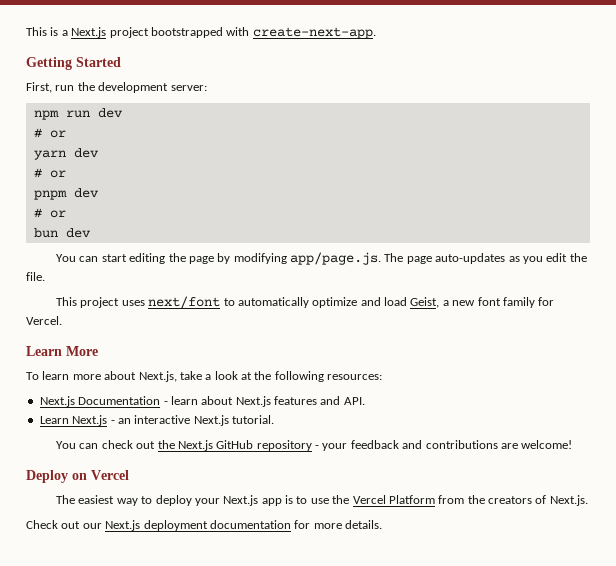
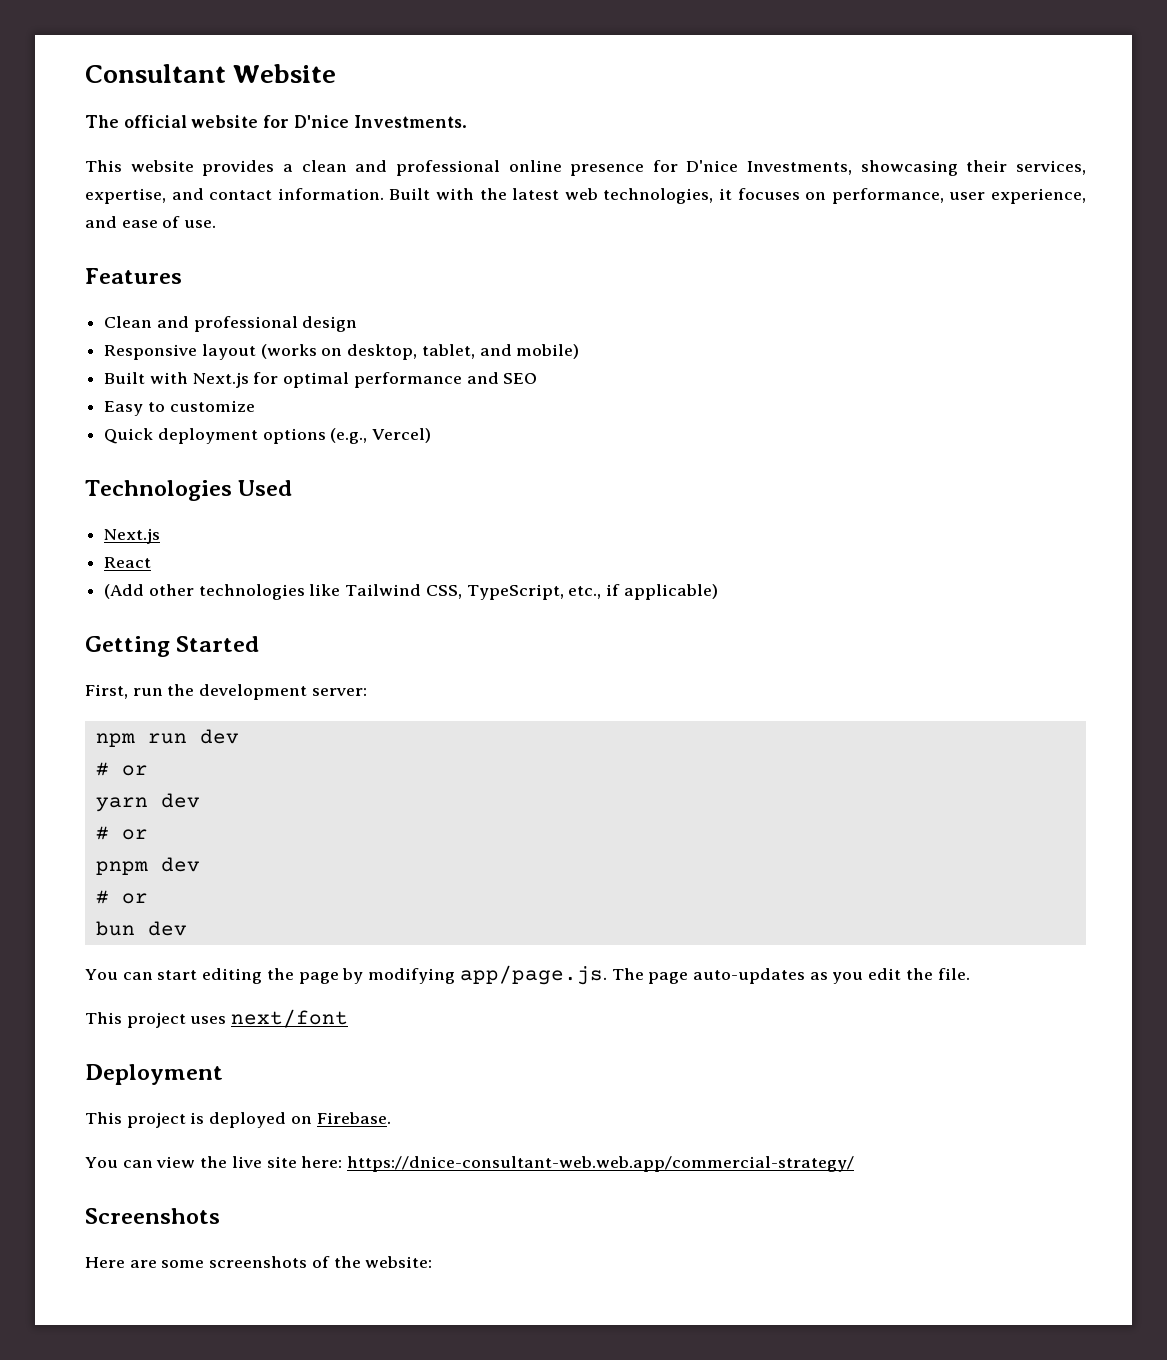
- This is a Next.js project bootstrapped with create-next-app.
+ Consultant Website
+ The official website for D'nice Investments.
+ This website provides a clean and professional online presence for D'nice Investments, showcasing their services, expertise, and contact information. Built with the latest web technologies, it focuses on performance, user experience, and ease of use.
+ Features
+ Clean and professional design
+ Responsive layout (works on desktop, tablet, and mobile)
+ Built with Next.js for optimal performance and SEO
+ Easy to customize
+ Quick deployment options (e.g., Vercel)
+ Technologies Used
+ Next.js
+ React
+ (Add other technologies like Tailwind CSS, TypeScript, etc., if applicable)
- This project uses next/font to automatically optimize and load Geist, a new font family for Vercel.
- Learn More
- To learn more about Next.js, take a look at the following resources:
- Next.js Documentation - learn about Next.js features and API.
- Learn Next.js - an interactive Next.js tutorial.
- You can check out the Next.js GitHub repository - your feedback and contributions are welcome!
- Deploy on Vercel
- The easiest way to deploy your Next.js app is to use the Vercel Platform from the creators of Next.js.
- Check out our Next.js deployment documentation for more details.
+ This project uses next/font
+ Deployment
+ This project is deployed on Firebase.
+ You can view the live site here: https://dnice-consultant-web.web.app/commercial-strategy/
+ Screenshots
+ Here are some screenshots of the website:

